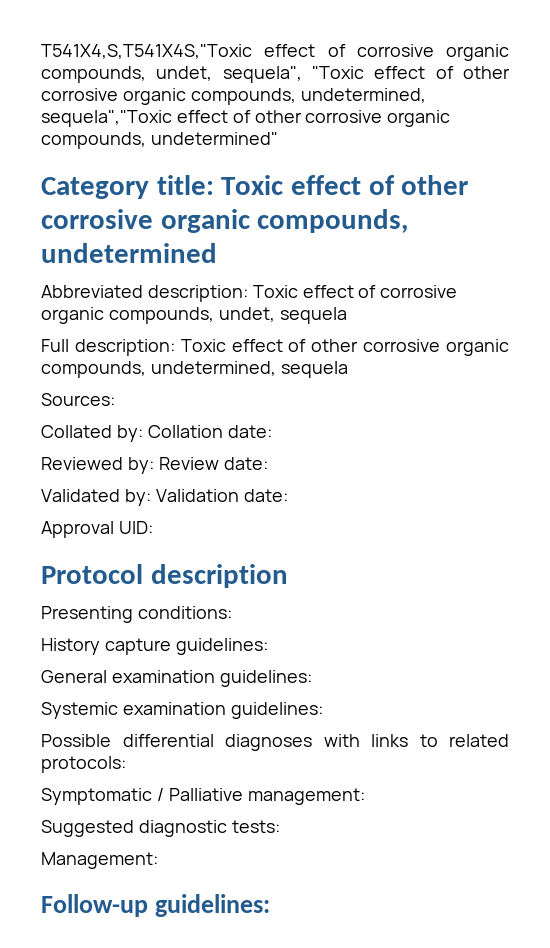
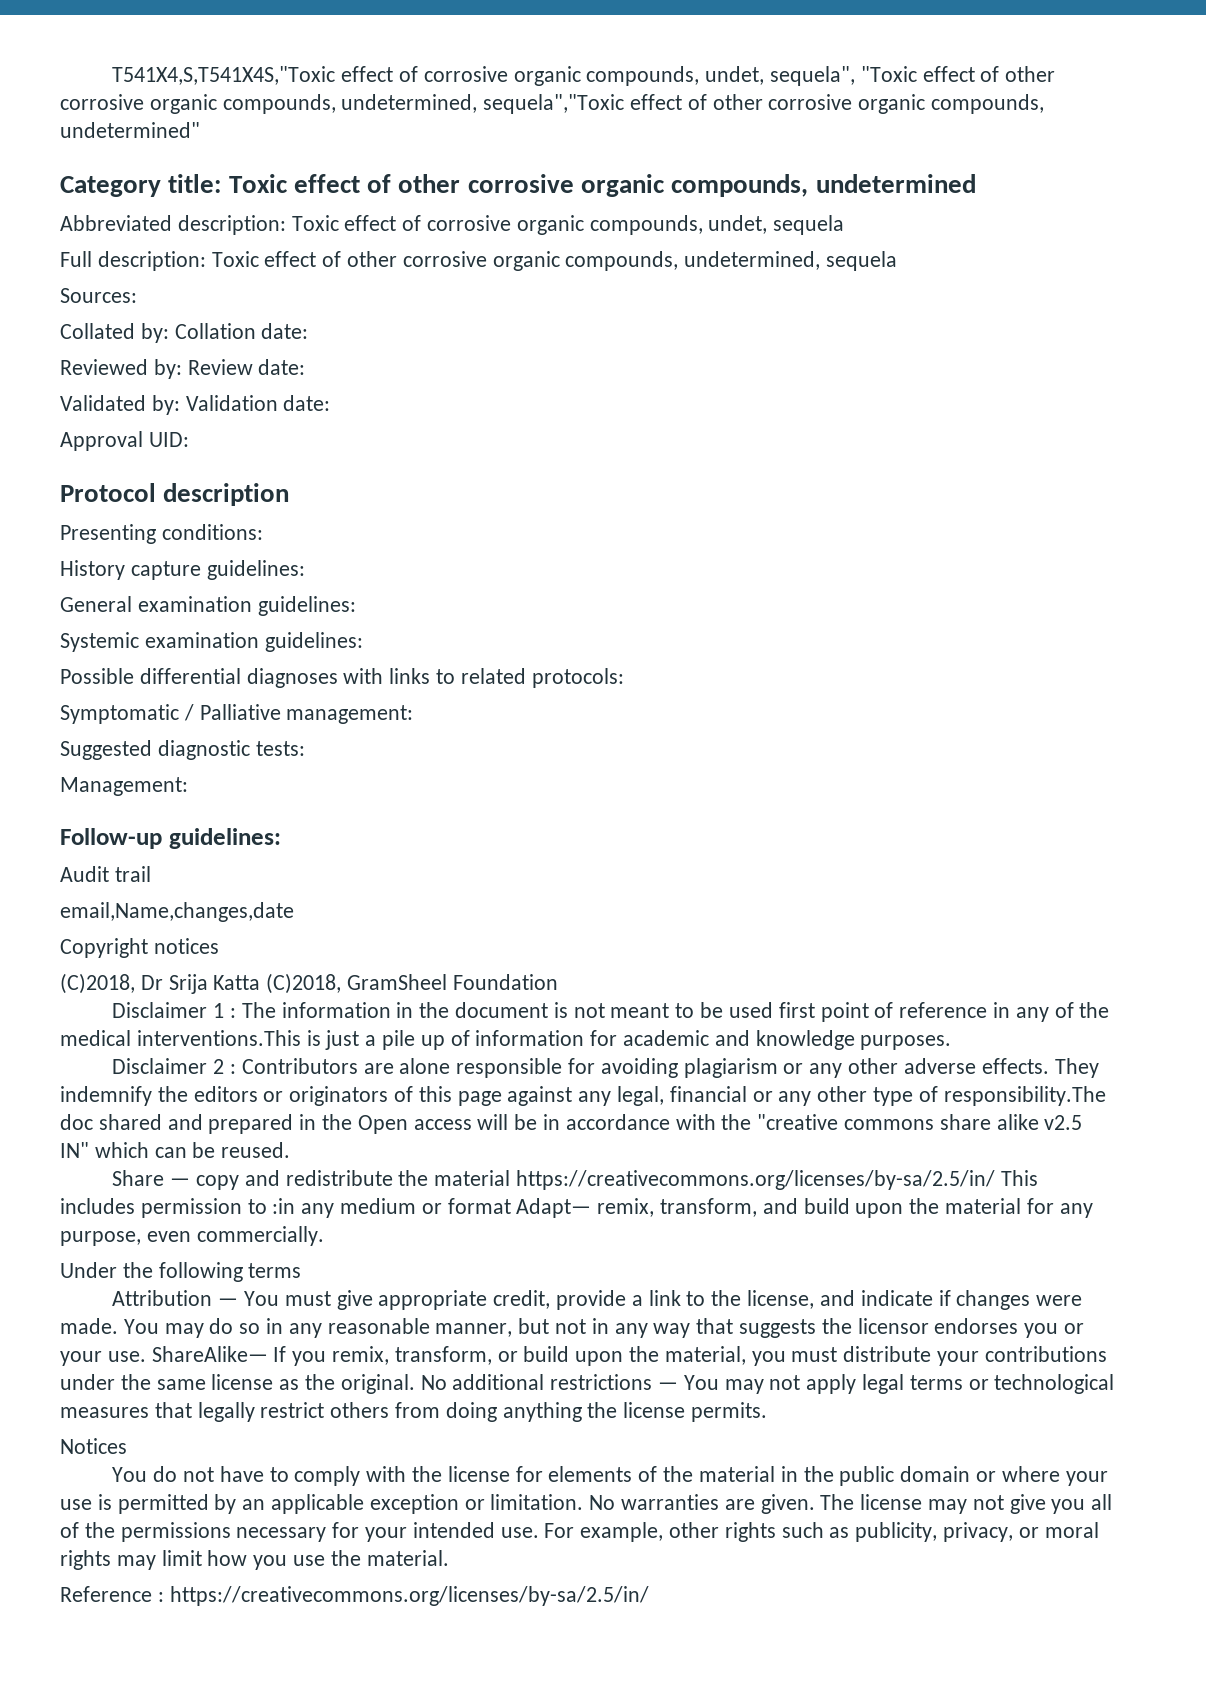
+ Audit trail
+ email,Name,changes,date
+ Copyright notices
+ (C)2018, Dr Srija Katta (C)2018, GramSheel Foundation
+ Disclaimer 1 : The information in the document is not meant to be used first point of reference in any of the medical interventions.This is just a pile up of information for academic and knowledge purposes.
+ Disclaimer 2 : Contributors are alone responsible for avoiding plagiarism or any other adverse effects. They indemnify the editors or originators of this page against any legal, financial or any other type of responsibility.The doc shared and prepared in the Open access will be in accordance with the "creative commons share alike v2.5 IN" which can be reused.
+ Share — copy and redistribute the material https://creativecommons.org/licenses/by-sa/2.5/in/ This includes permission to :in any medium or format Adapt— remix, transform, and build upon the material for any purpose, even commercially.
+ Under the following terms
+ Attribution — You must give appropriate credit, provide a link to the license, and indicate if changes were made. You may do so in any reasonable manner, but not in any way that suggests the licensor endorses you or your use. ShareAlike— If you remix, transform, or build upon the material, you must distribute your contributions under the same license as the original. No additional restrictions — You may not apply legal terms or technological measures that legally restrict others from doing anything the license permits.
+ Notices
+ You do not have to comply with the license for elements of the material in the public domain or where your use is permitted by an applicable exception or limitation. No warranties are given. The license may not give you all of the permissions necessary for your intended use. For example, other rights such as publicity, privacy, or moral rights may limit how you use the material.
+ Reference : https://creativecommons.org/licenses/by-sa/2.5/in/

